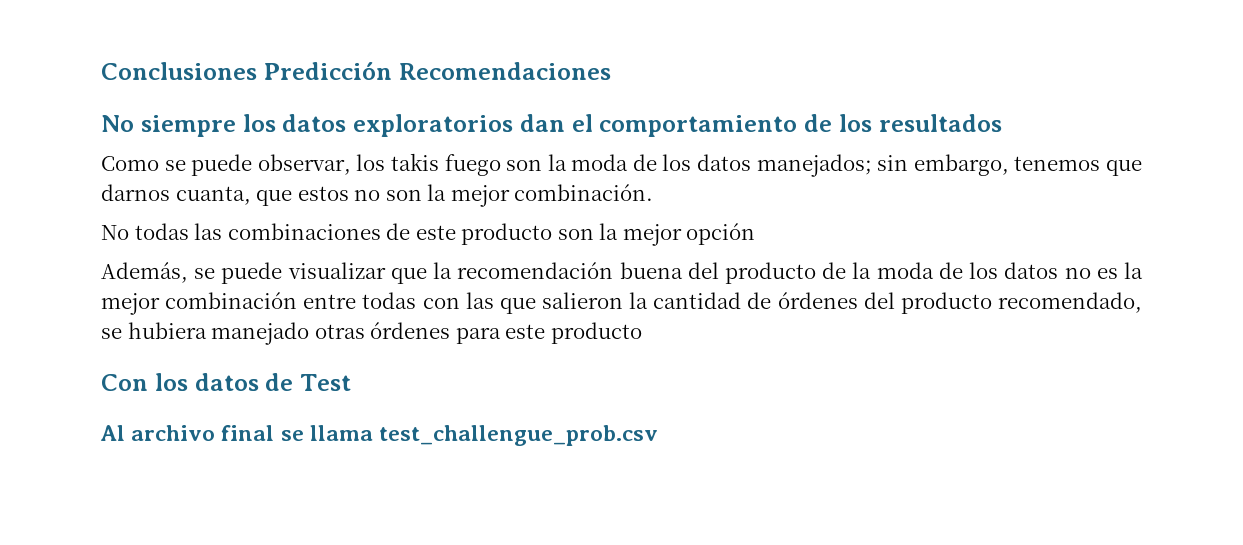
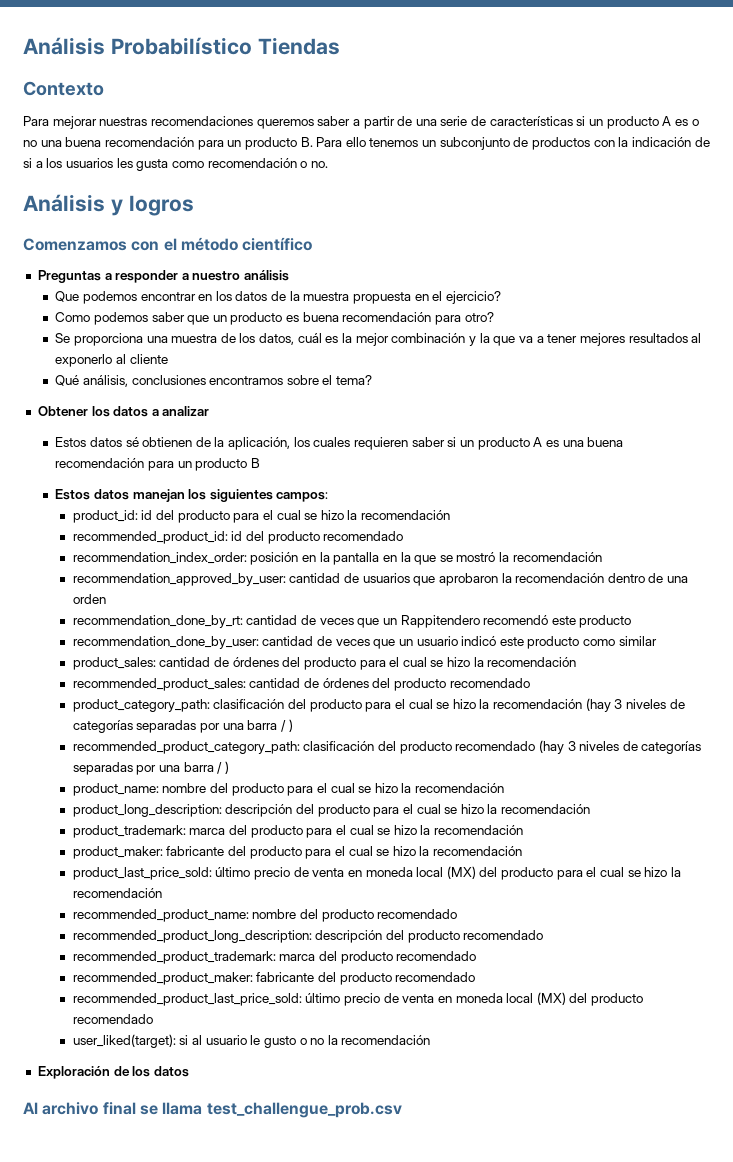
- Conclusiones Predicción Recomendaciones
- No siempre los datos exploratorios dan el comportamiento de los resultados
- Como se puede observar, los takis fuego son la moda de los datos manejados; sin embargo, tenemos que darnos cuanta, que estos no son la mejor combinación.
- No todas las combinaciones de este producto son la mejor opción
- Además, se puede visualizar que la recomendación buena del producto de la moda de los datos no es la mejor combinación entre todas con las que salieron la cantidad de órdenes del producto recomendado, se hubiera manejado otras órdenes para este producto
- Con los datos de Test
+ Análisis Probabilístico Tiendas
+ Contexto
+ Para mejorar nuestras recomendaciones queremos saber a partir de una serie de características si un producto A es o no una buena recomendación para un producto B. Para ello tenemos un subconjunto de productos con la indicación de si a los usuarios les gusta como recomendación o no.
+ Análisis y logros
+ Comenzamos con el método científico
+ Preguntas a responder a nuestro análisis
+ Que podemos encontrar en los datos de la muestra propuesta en el ejercicio?
+ Como podemos saber que un producto es buena recomendación para otro?
+ Se proporciona una muestra de los datos, cuál es la mejor combinación y la que va a tener mejores resultados al exponerlo al cliente
+ Qué análisis, conclusiones encontramos sobre el tema?
+ Obtener los datos a analizar
+ Estos datos sé obtienen de la aplicación, los cuales requieren saber si un producto A es una buena recomendación para un producto B
+ Estos datos manejan los siguientes campos:
+ product_id: id del producto para el cual se hizo la recomendación
+ recommended_product_id: id del producto recomendado
+ recommendation_index_order: posición en la pantalla en la que se mostró la recomendación
+ recommendation_approved_by_user: cantidad de usuarios que aprobaron la recomendación dentro de una orden
+ recommendation_done_by_rt: cantidad de veces que un Rappitendero recomendó este producto
+ recommendation_done_by_user: cantidad de veces que un usuario indicó este producto como similar
+ product_sales: cantidad de órdenes del producto para el cual se hizo la recomendación
+ recommended_product_sales: cantidad de órdenes del producto recomendado
+ product_category_path: clasificación del producto para el cual se hizo la recomendación (hay 3 niveles de categorías separadas por una barra / )
+ recommended_product_category_path: clasificación del producto recomendado (hay 3 niveles de categorías separadas por una barra / )
+ product_name: nombre del producto para el cual se hizo la recomendación
+ product_long_description: descripción del producto para el cual se hizo la recomendación
+ product_trademark: marca del producto para el cual se hizo la recomendación
+ product_maker: fabricante del producto para el cual se hizo la recomendación
+ product_last_price_sold: último precio de venta en moneda local (MX) del producto para el cual se hizo la recomendación
+ recommended_product_name: nombre del producto recomendado
+ recommended_product_long_description: descripción del producto recomendado
+ recommended_product_trademark: marca del producto recomendado
+ recommended_product_maker: fabricante del producto recomendado
+ recommended_product_last_price_sold: último precio de venta en moneda local (MX) del producto recomendado
+ user_liked(target): si al usuario le gusto o no la recomendación
+ Exploración de los datos

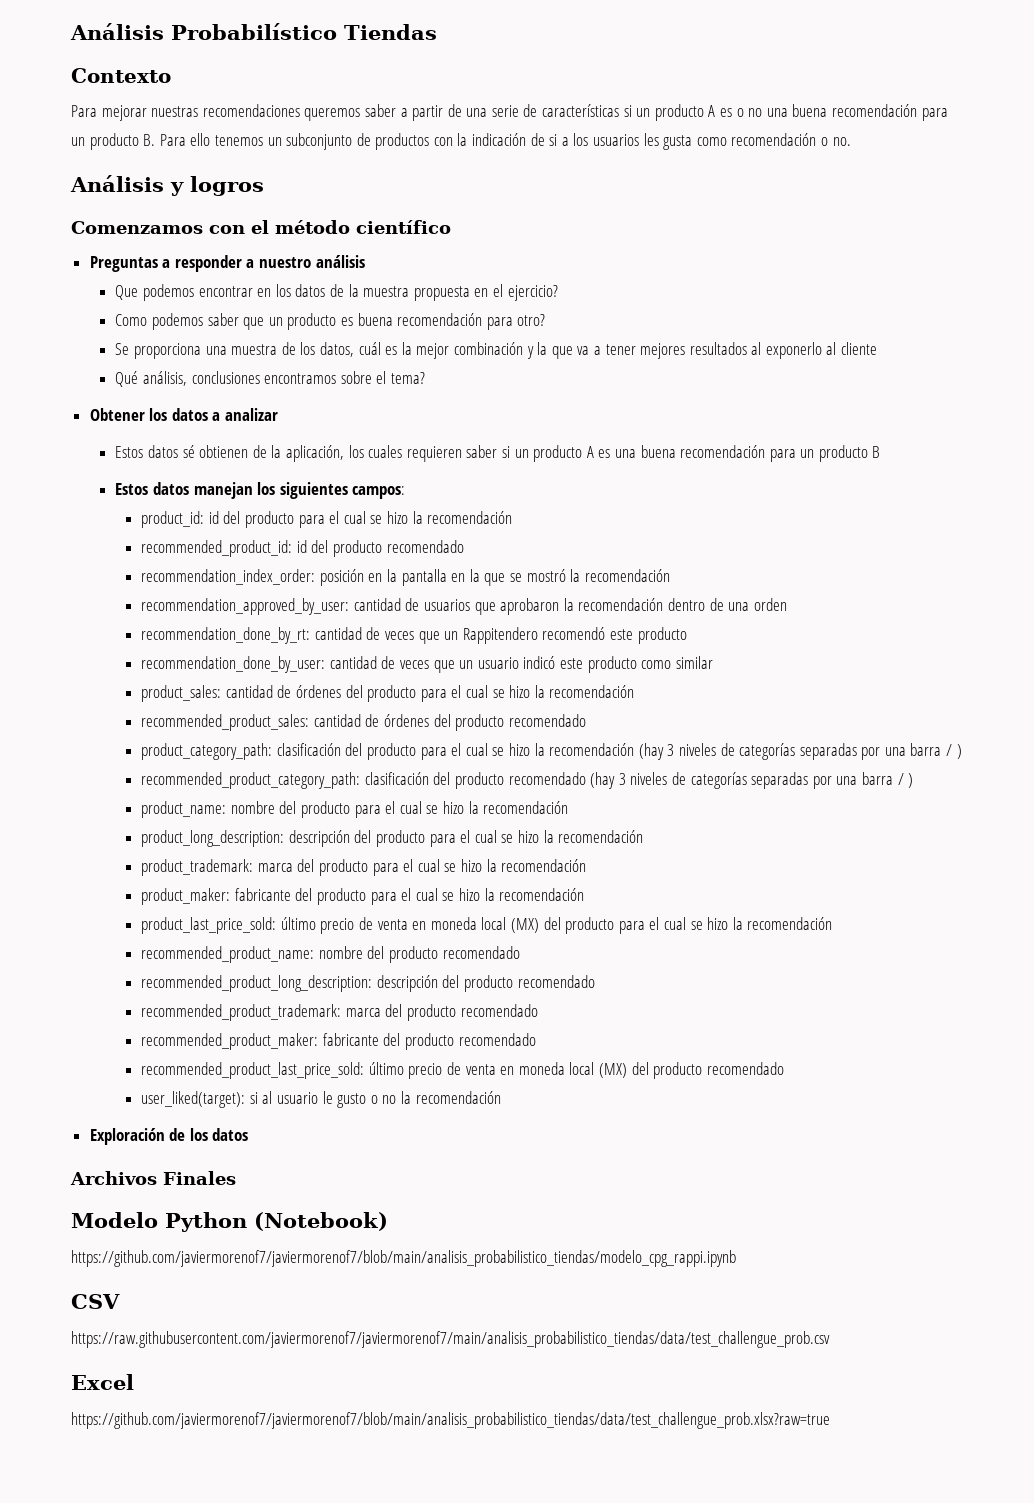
- Al archivo final se llama test_challengue_prob.csv
+ Archivos Finales
+ Modelo Python (Notebook)
+ https://github.com/javiermorenof7/javiermorenof7/blob/main/analisis_probabilistico_tiendas/modelo_cpg_rappi.ipynb
+ CSV
+ https://raw.githubusercontent.com/javiermorenof7/javiermorenof7/main/analisis_probabilistico_tiendas/data/test_challengue_prob.csv
+ Excel
+ https://github.com/javiermorenof7/javiermorenof7/blob/main/analisis_probabilistico_tiendas/data/test_challengue_prob.xlsx?raw=true

